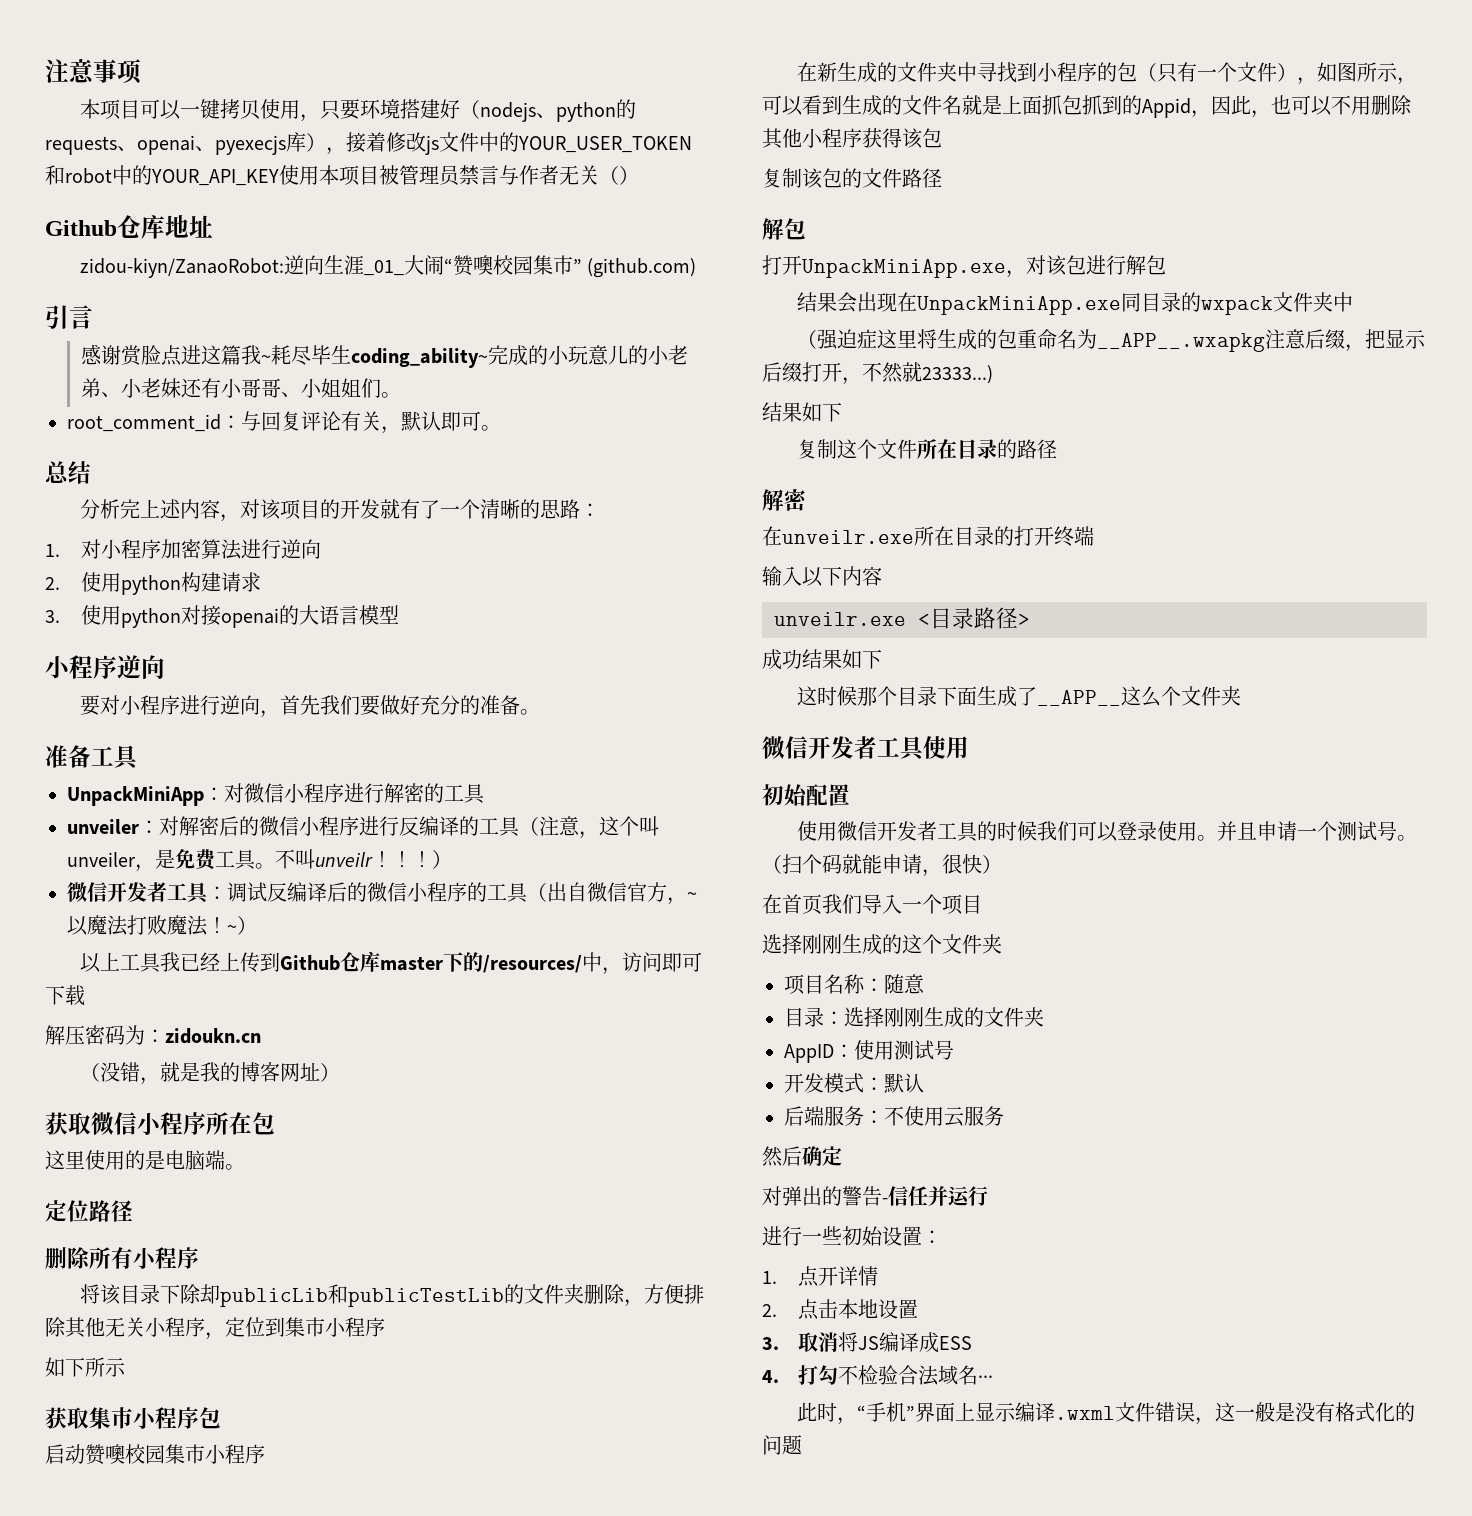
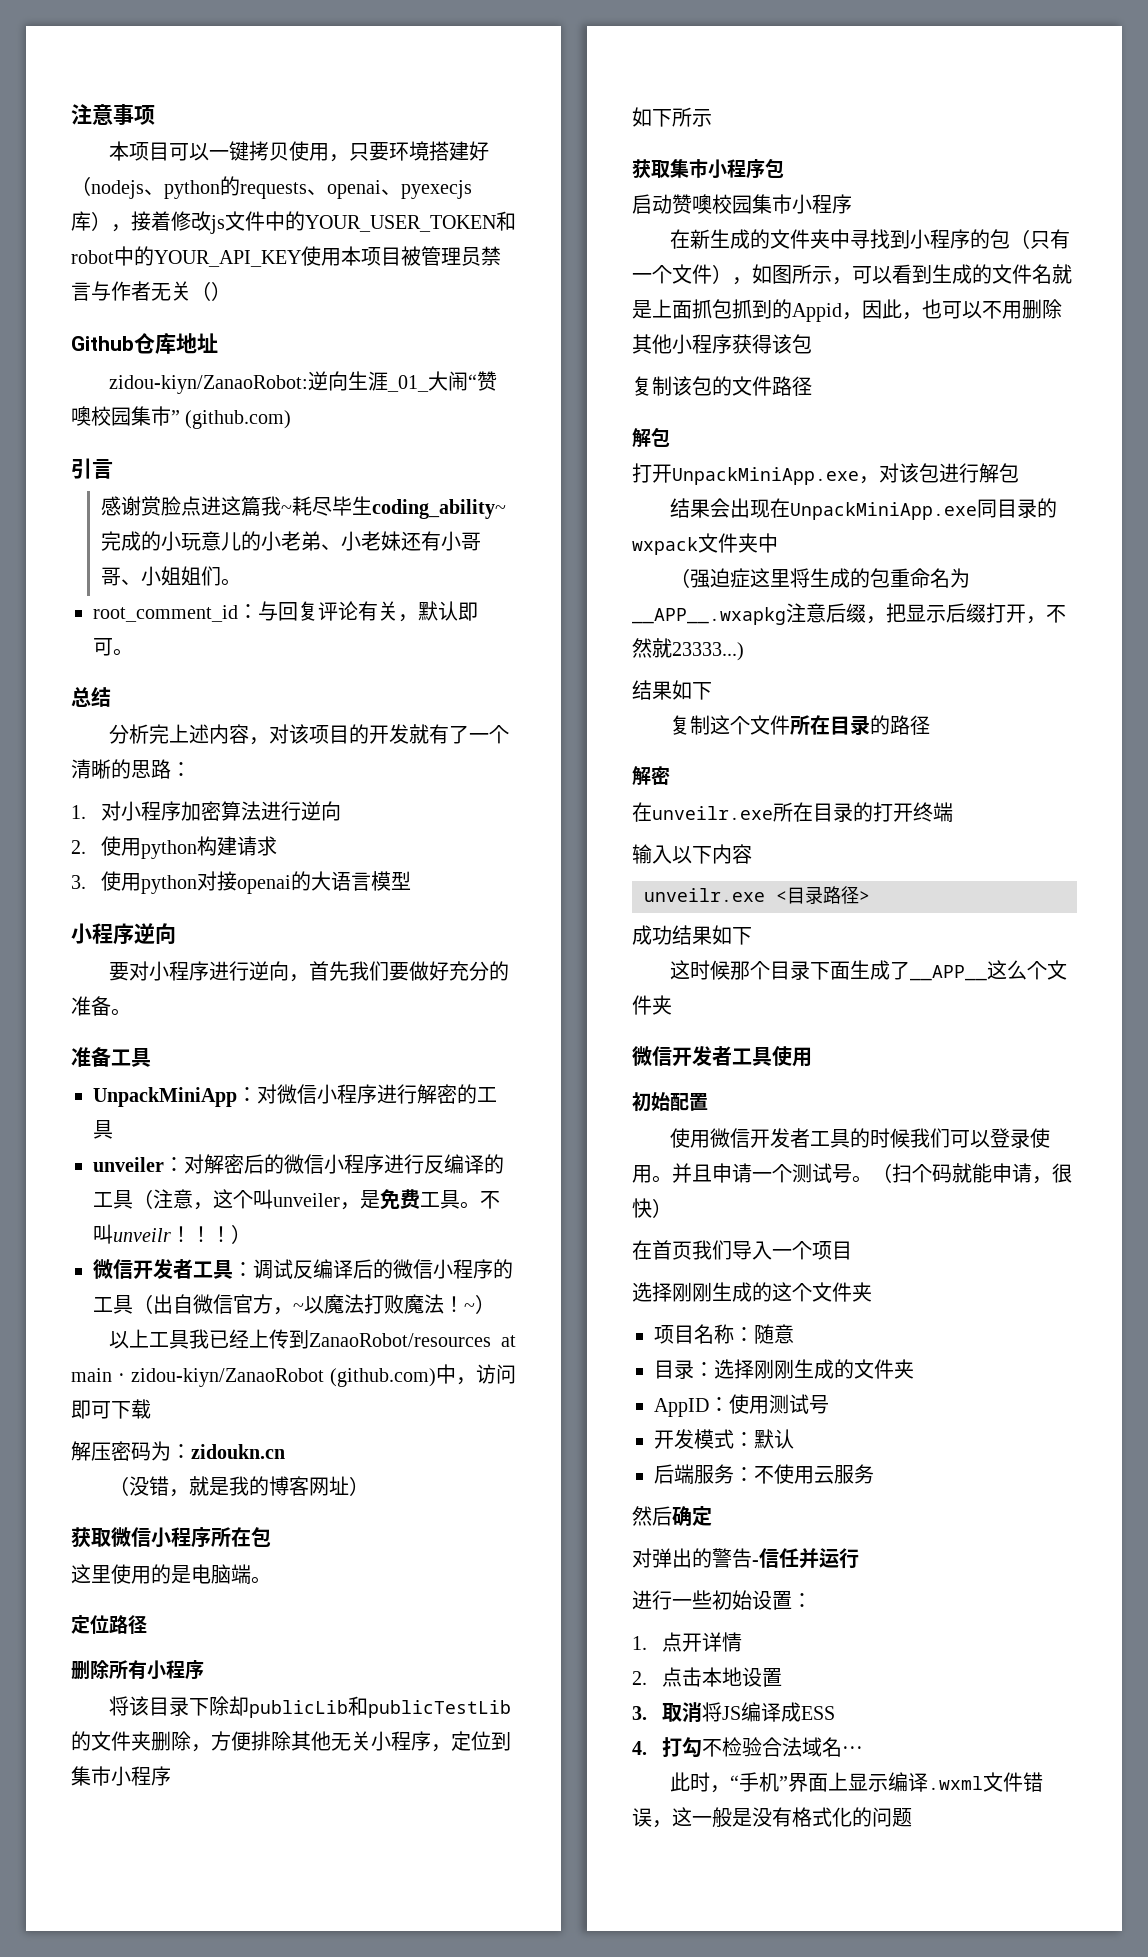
- 以上工具我已经上传到Github仓库master下的/resources/中，访问即可下载
+ 以上工具我已经上传到ZanaoRobot/resources at main · zidou-kiyn/ZanaoRobot (github.com)中，访问即可下载

